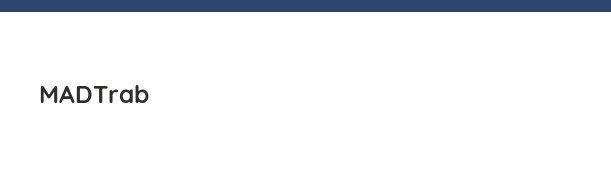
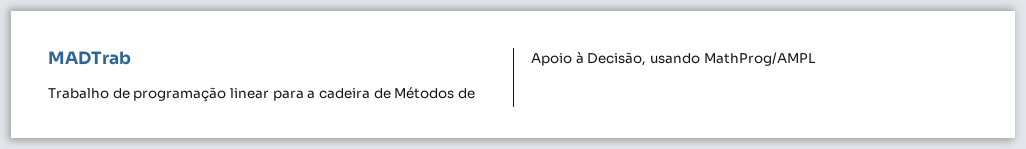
+ Trabalho de programação linear para a cadeira de Métodos de Apoio à Decisão, usando MathProg/AMPL

